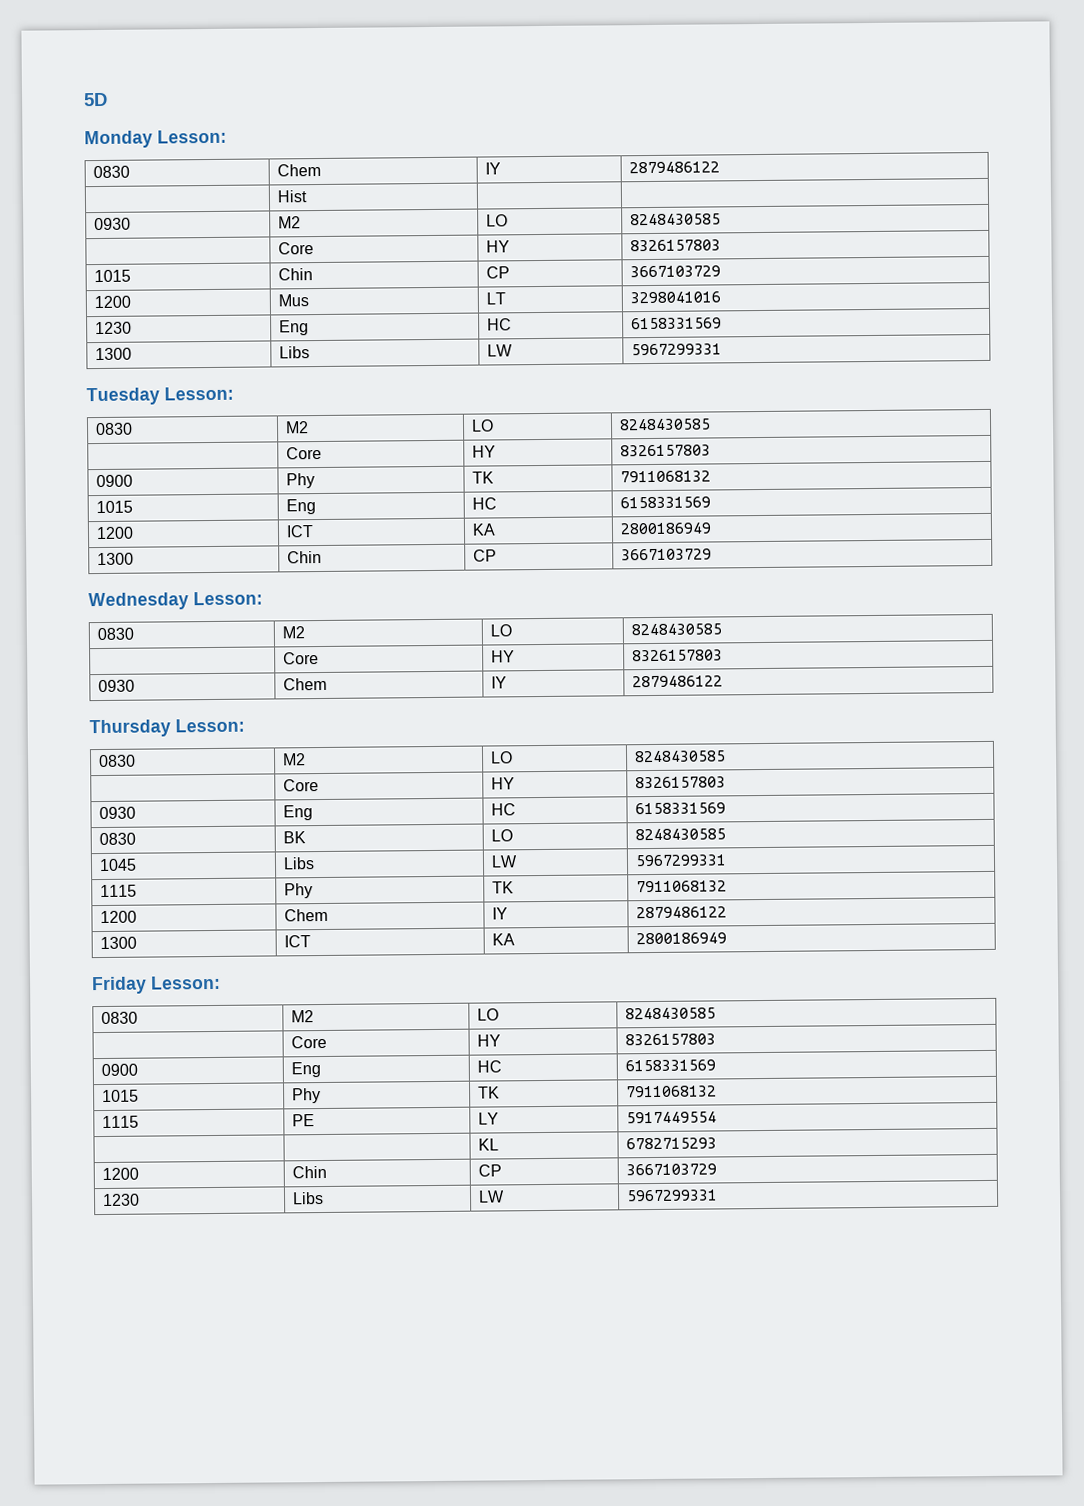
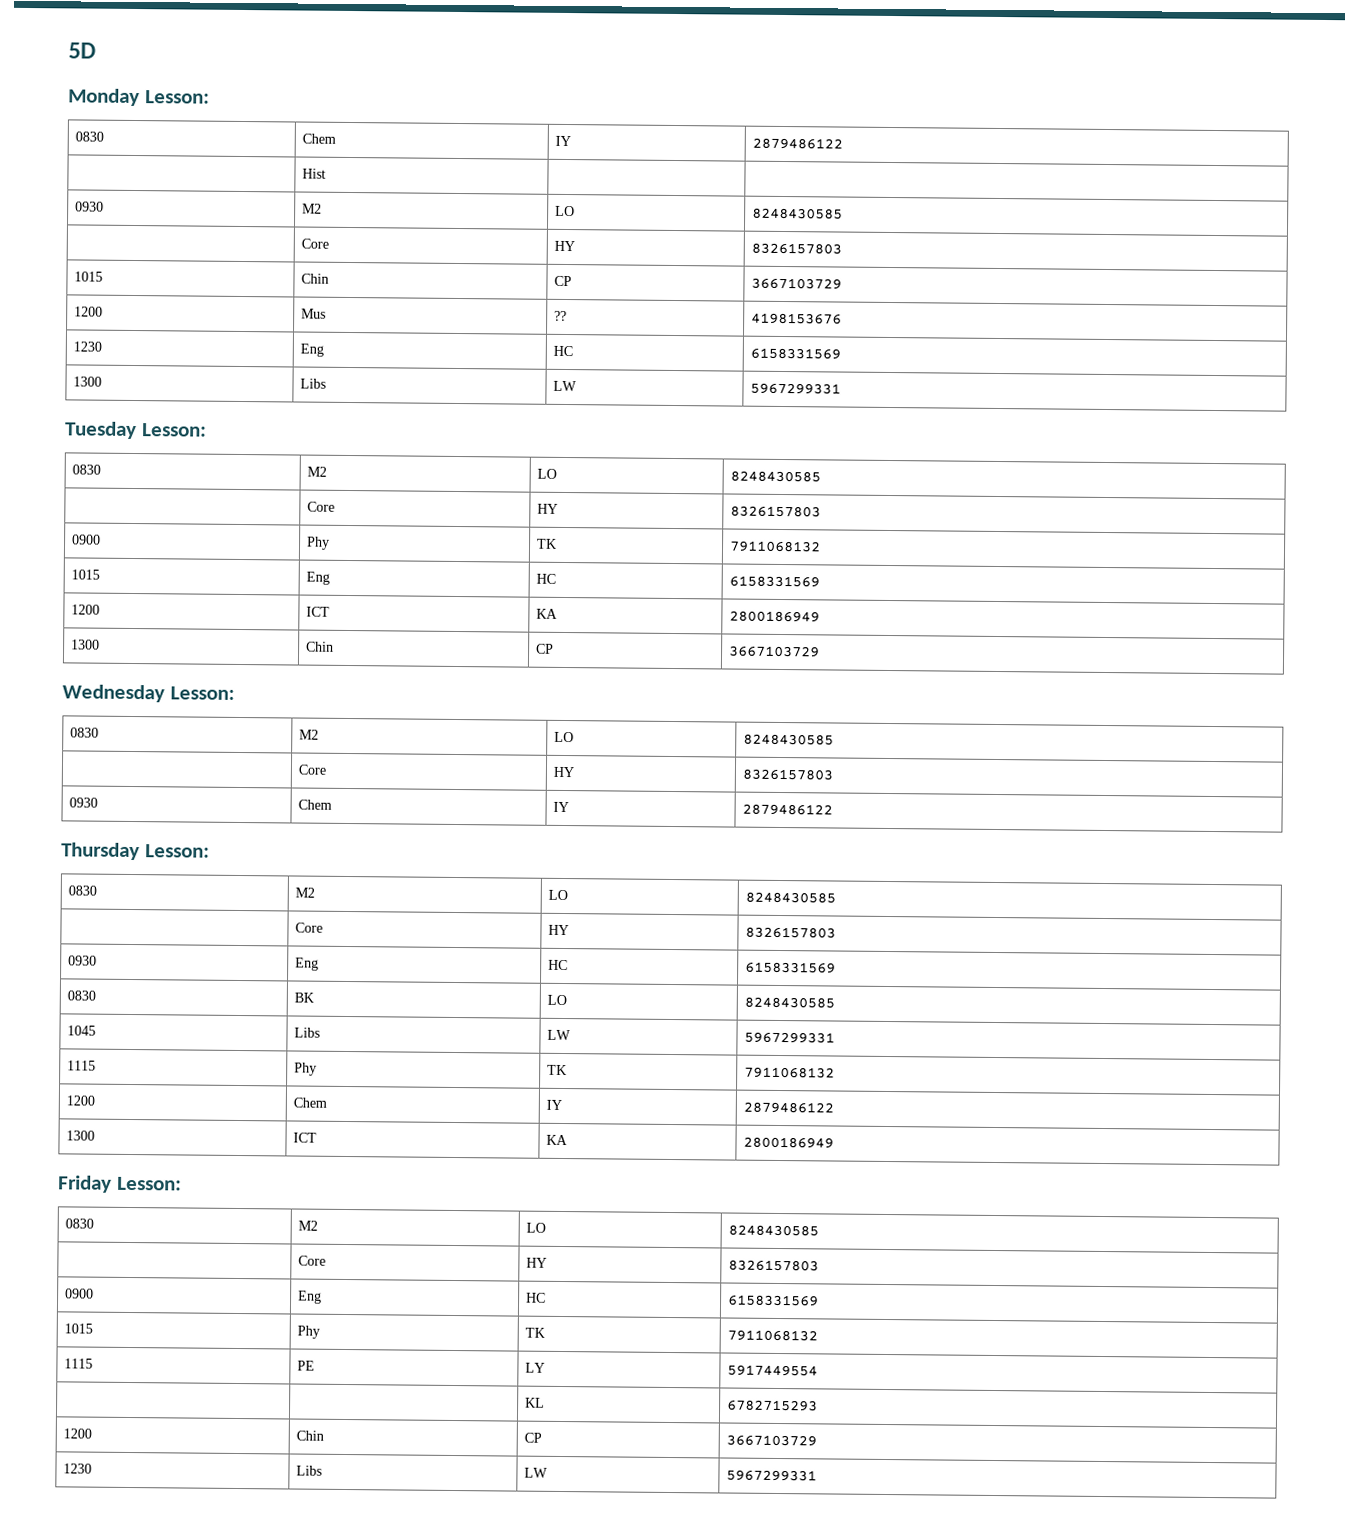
- 1200 | Mus | LT | 3298041016
+ 1200 | Mus | ?? | 4198153676

